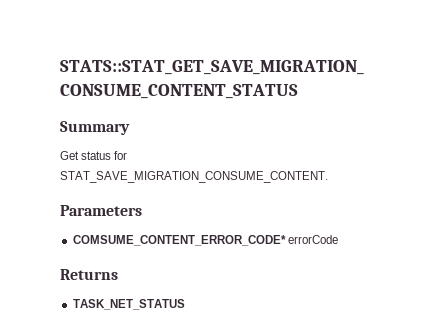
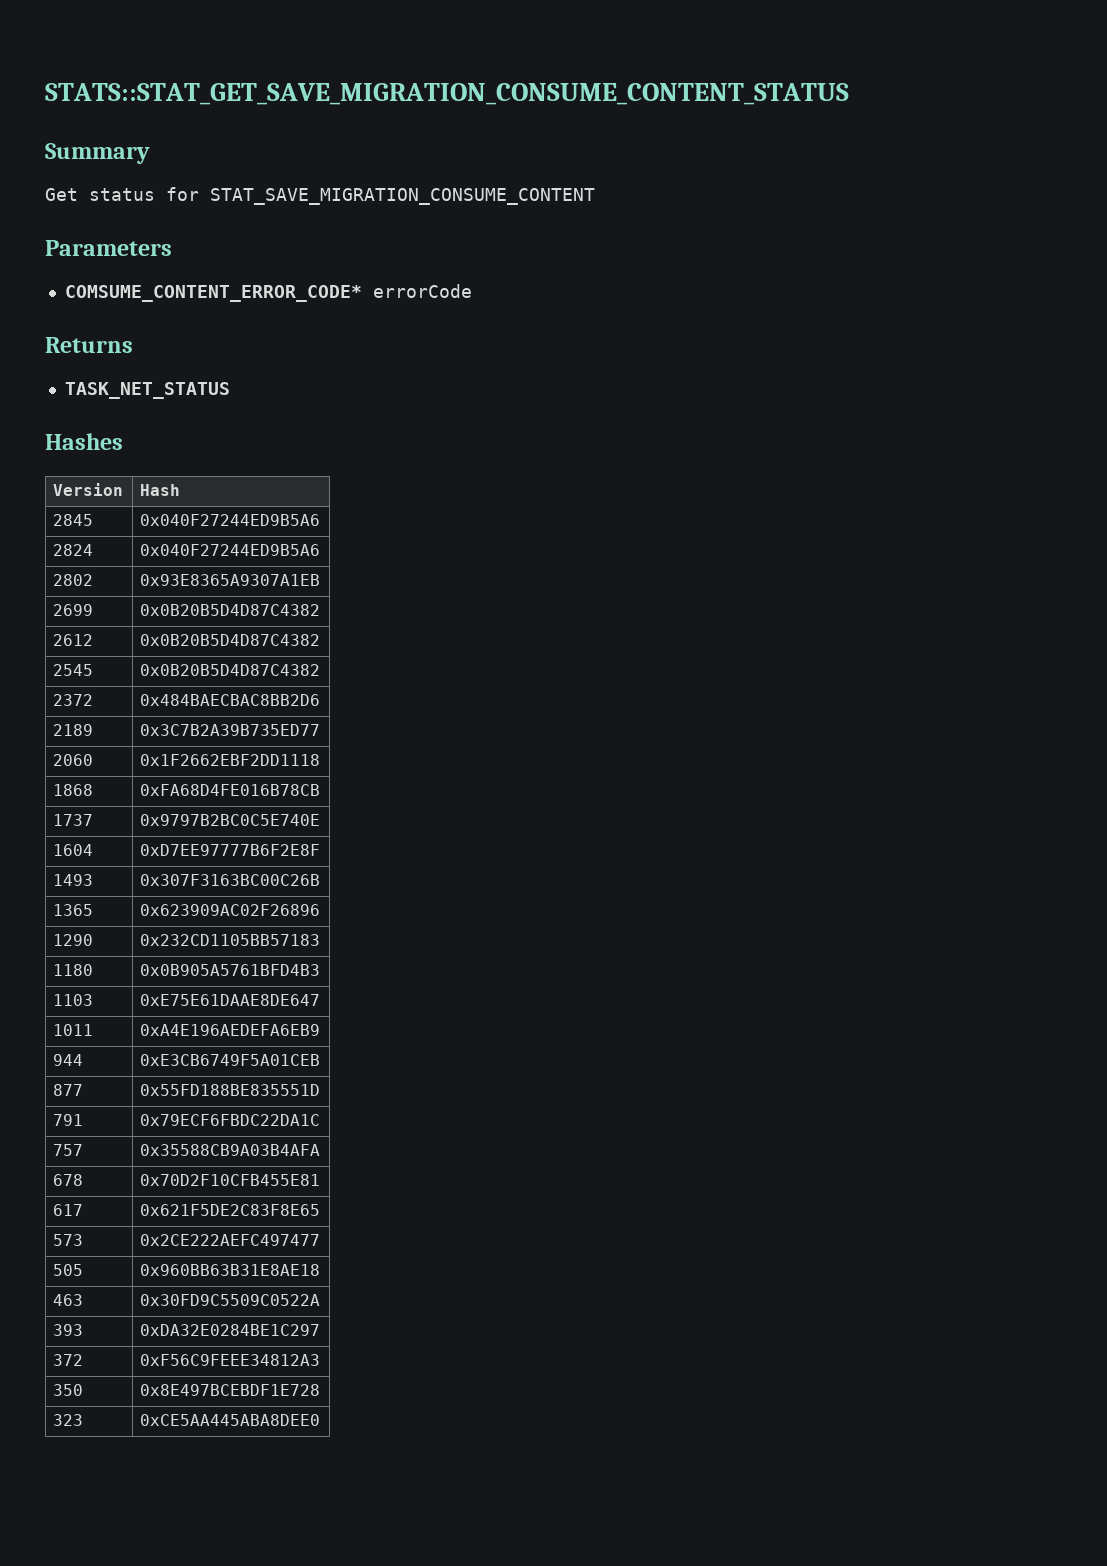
- Get status for STAT_SAVE_MIGRATION_CONSUME_CONTENT.
+ Get status for STAT_SAVE_MIGRATION_CONSUME_CONTENT
+ Hashes
+ Version | Hash
+ 2845 | 0x040F27244ED9B5A6
+ 2824 | 0x040F27244ED9B5A6
+ 2802 | 0x93E8365A9307A1EB
+ 2699 | 0x0B20B5D4D87C4382
+ 2612 | 0x0B20B5D4D87C4382
+ 2545 | 0x0B20B5D4D87C4382
+ 2372 | 0x484BAECBAC8BB2D6
+ 2189 | 0x3C7B2A39B735ED77
+ 2060 | 0x1F2662EBF2DD1118
+ 1868 | 0xFA68D4FE016B78CB
+ 1737 | 0x9797B2BC0C5E740E
+ 1604 | 0xD7EE97777B6F2E8F
+ 1493 | 0x307F3163BC00C26B
+ 1365 | 0x623909AC02F26896
+ 1290 | 0x232CD1105BB57183
+ 1180 | 0x0B905A5761BFD4B3
+ 1103 | 0xE75E61DAAE8DE647
+ 1011 | 0xA4E196AEDEFA6EB9
+ 944 | 0xE3CB6749F5A01CEB
+ 877 | 0x55FD188BE835551D
+ 791 | 0x79ECF6FBDC22DA1C
+ 757 | 0x35588CB9A03B4AFA
+ 678 | 0x70D2F10CFB455E81
+ 617 | 0x621F5DE2C83F8E65
+ 573 | 0x2CE222AEFC497477
+ 505 | 0x960BB63B31E8AE18
+ 463 | 0x30FD9C5509C0522A
+ 393 | 0xDA32E0284BE1C297
+ 372 | 0xF56C9FEEE34812A3
+ 350 | 0x8E497BCEBDF1E728
+ 323 | 0xCE5AA445ABA8DEE0

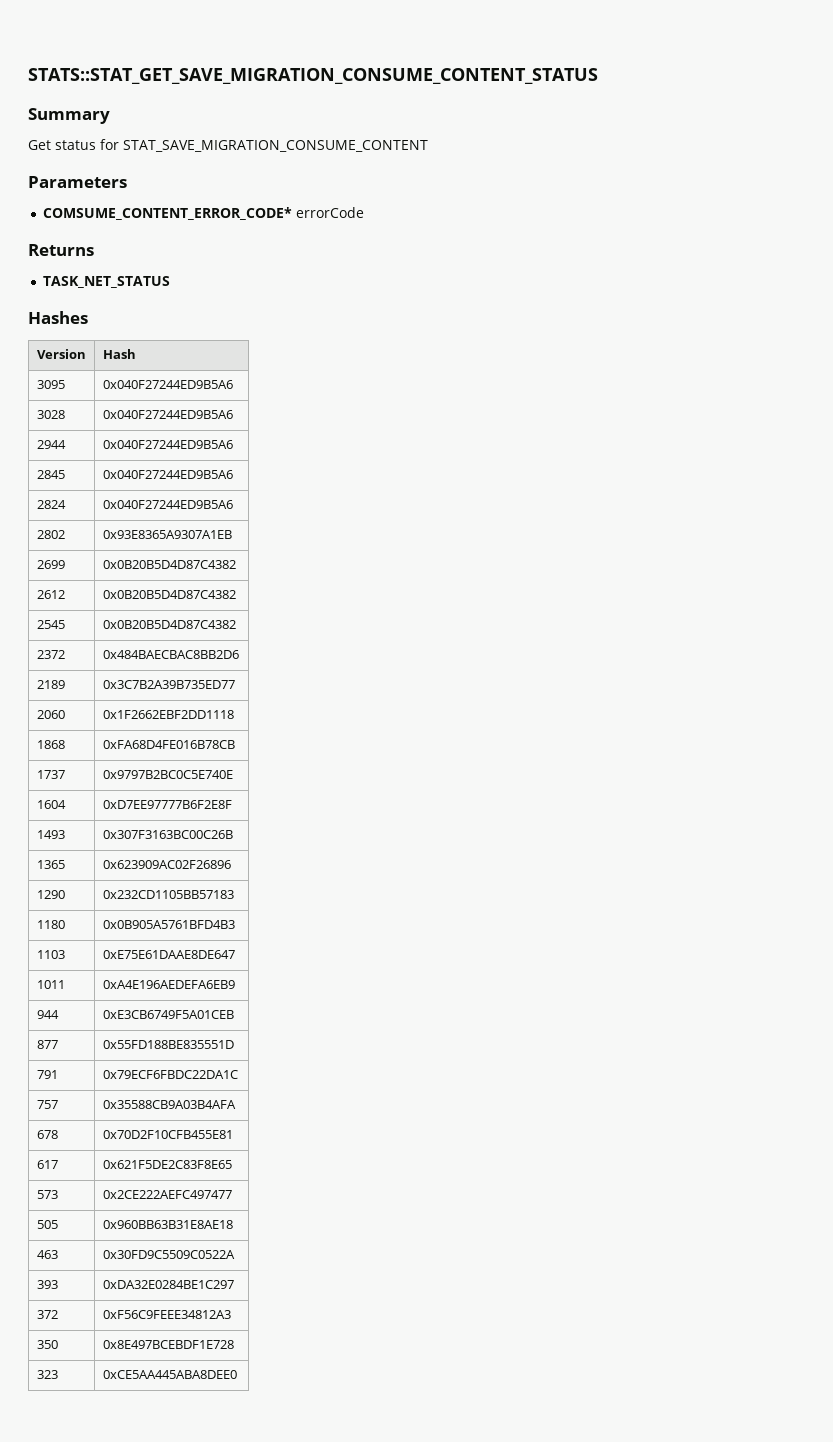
+ 3095 | 0x040F27244ED9B5A6
+ 3028 | 0x040F27244ED9B5A6
+ 2944 | 0x040F27244ED9B5A6

